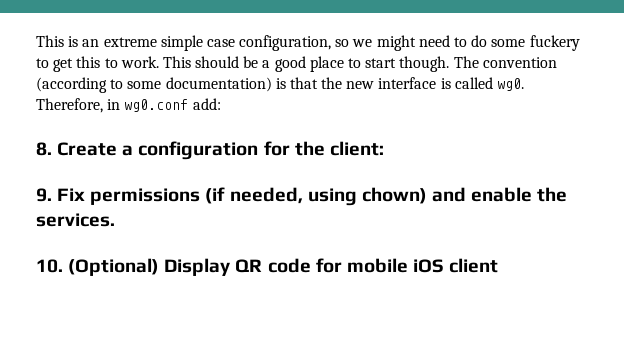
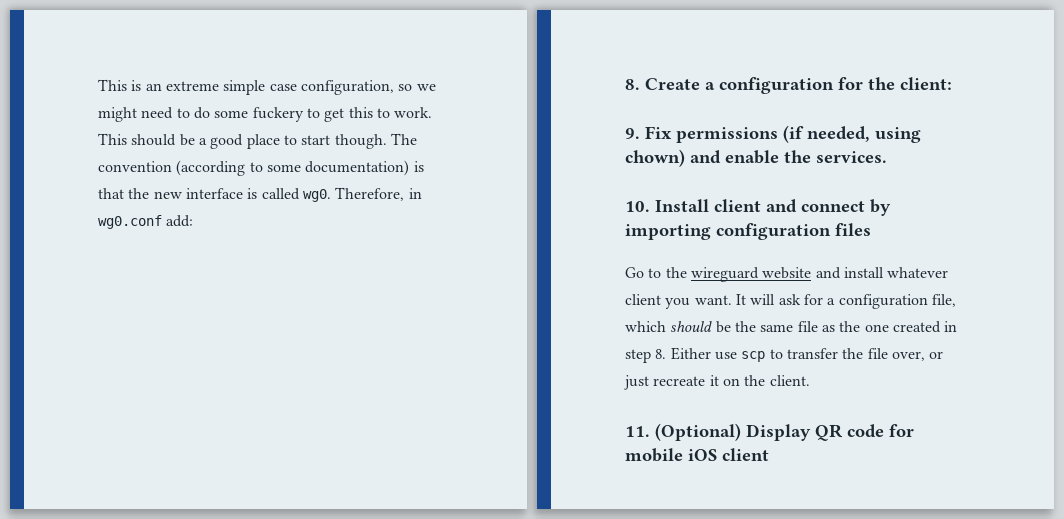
- 10. (Optional) Display QR code for mobile iOS client
+ 10. Install client and connect by importing configuration files
+ Go to the wireguard website and install whatever client you want. It will ask for a configuration file, which should be the same file as the one created in step 8. Either use scp to transfer the file over, or just recreate it on the client.
+ 11. (Optional) Display QR code for mobile iOS client

